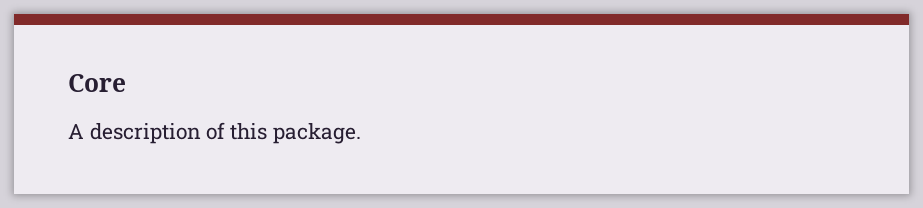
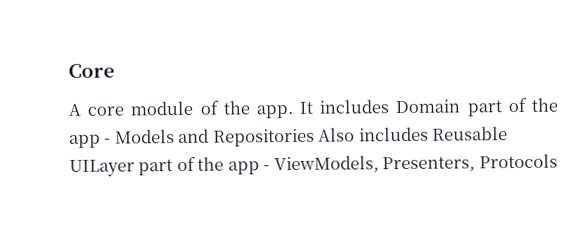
- A description of this package.
+ A core module of the app. It includes Domain part of the app - Models and Repositories Also includes Reusable UILayer part of the app - ViewModels, Presenters, Protocols

